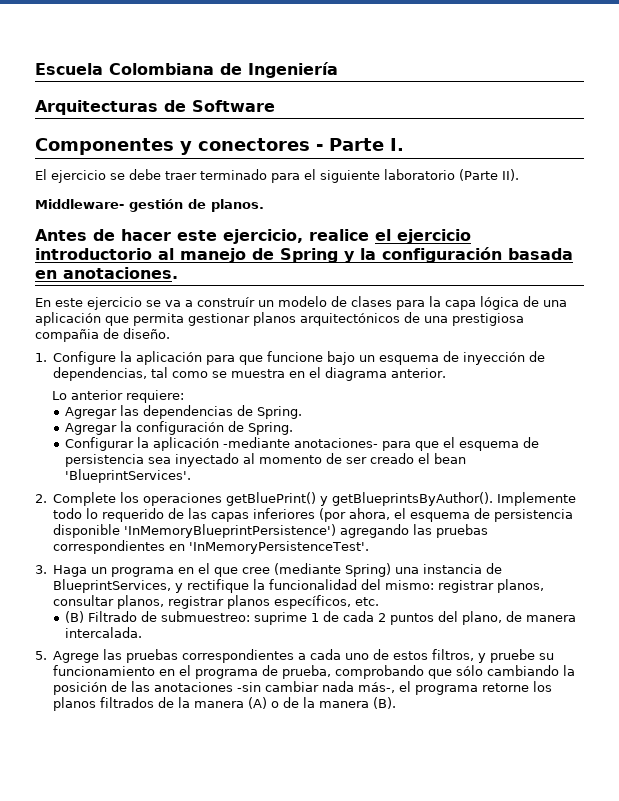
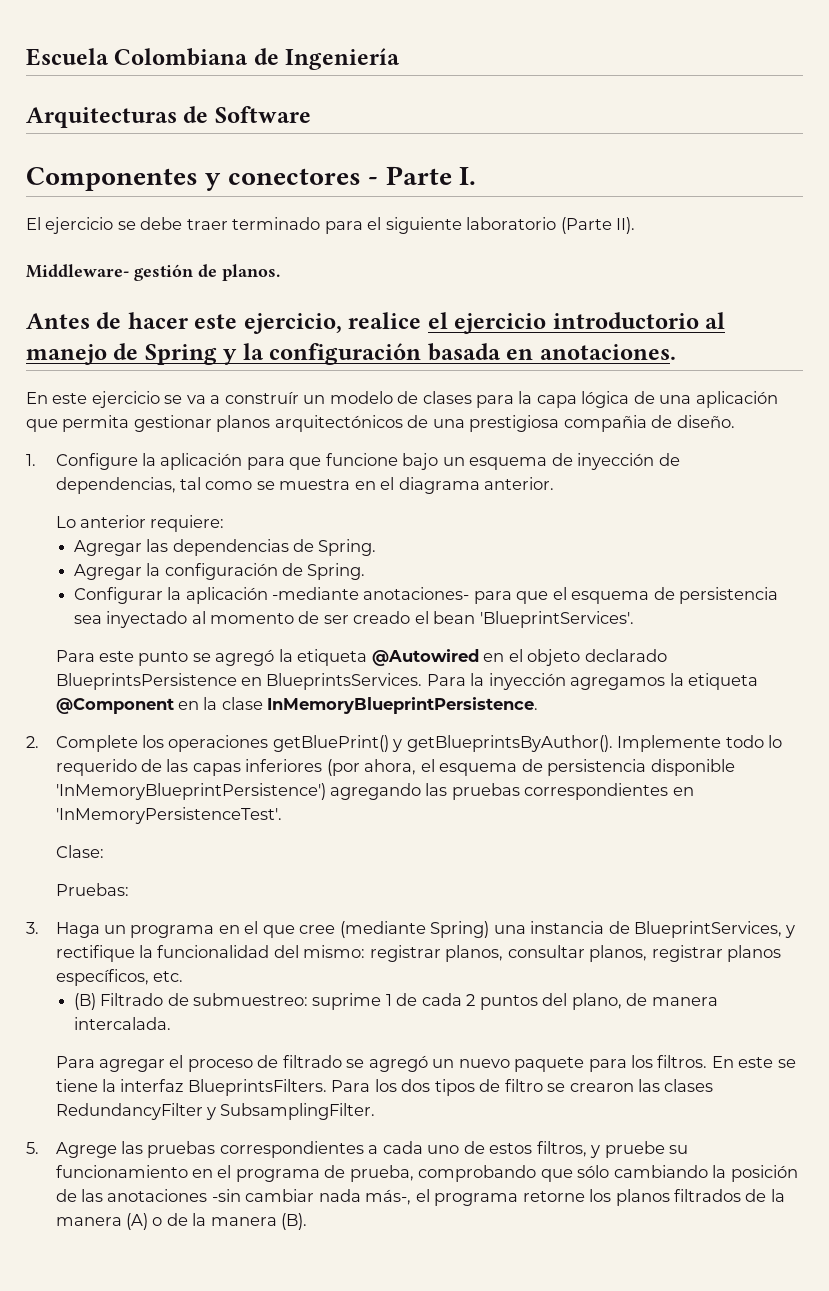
+ Para este punto se agregó la etiqueta @Autowired en el objeto declarado BlueprintsPersistence en BlueprintsServices. Para la inyección agregamos la etiqueta @Component en la clase InMemoryBlueprintPersistence.
+ Clase:
+ Pruebas:
+ Para agregar el proceso de filtrado se agregó un nuevo paquete para los filtros. En este se tiene la interfaz BlueprintsFilters. Para los dos tipos de filtro se crearon las clases RedundancyFilter y SubsamplingFilter.

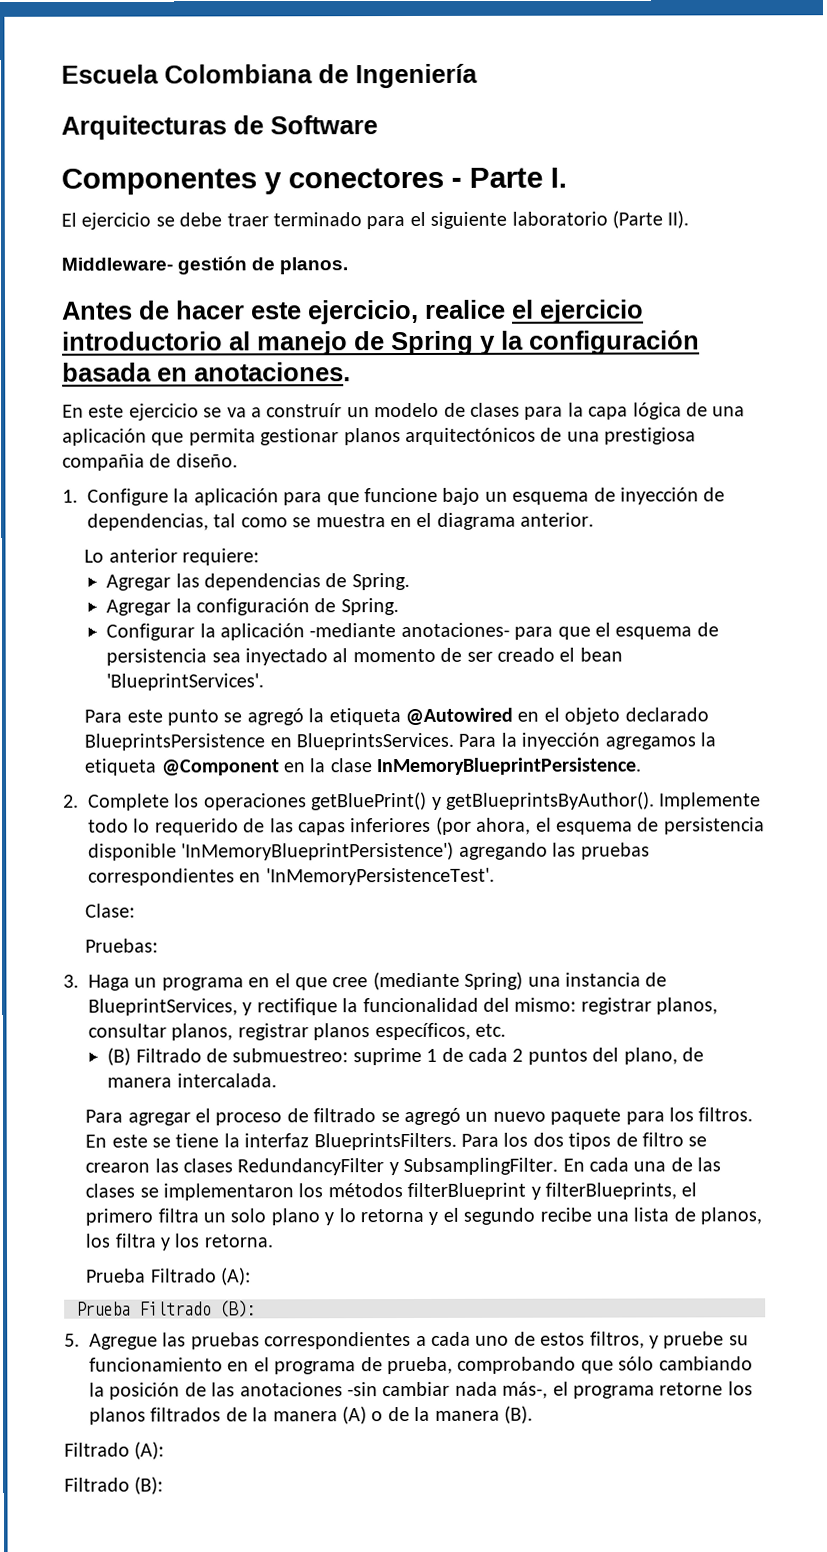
+ En cada una de las clases se implementaron los métodos filterBlueprint y filterBlueprints, el primero filtra un solo plano y lo retorna y el segundo recibe una lista de planos, los filtra y los retorna.
+ Prueba Filtrado (A):
+ Prueba Filtrado (B):
- 5. Agrege las pruebas correspondientes a cada uno de estos filtros, y pruebe su funcionamiento en el programa de prueba, comprobando que sólo cambiando la posición de las anotaciones -sin cambiar nada más-, el programa retorne los planos filtrados de la manera (A) o de la manera (B).
+ 5. Agregue las pruebas correspondientes a cada uno de estos filtros, y pruebe su funcionamiento en el programa de prueba, comprobando que sólo cambiando la posición de las anotaciones -sin cambiar nada más-, el programa retorne los planos filtrados de la manera (A) o de la manera (B).
+ Filtrado (A):
+ Filtrado (B):

